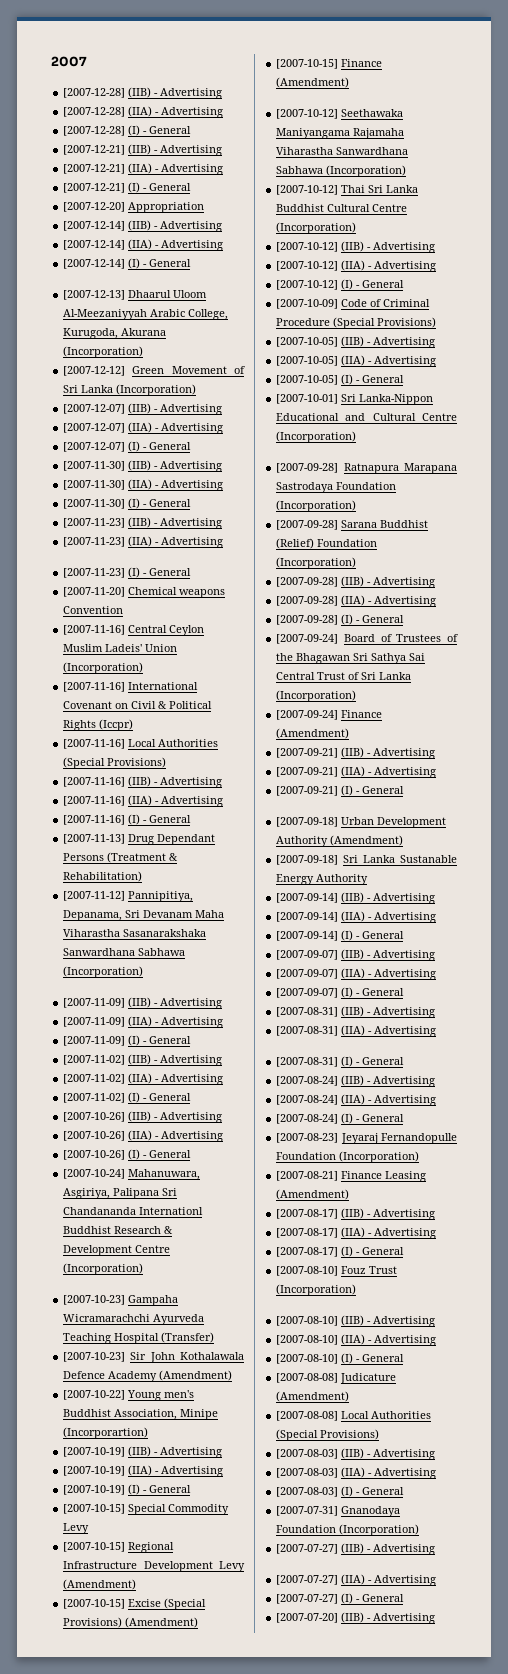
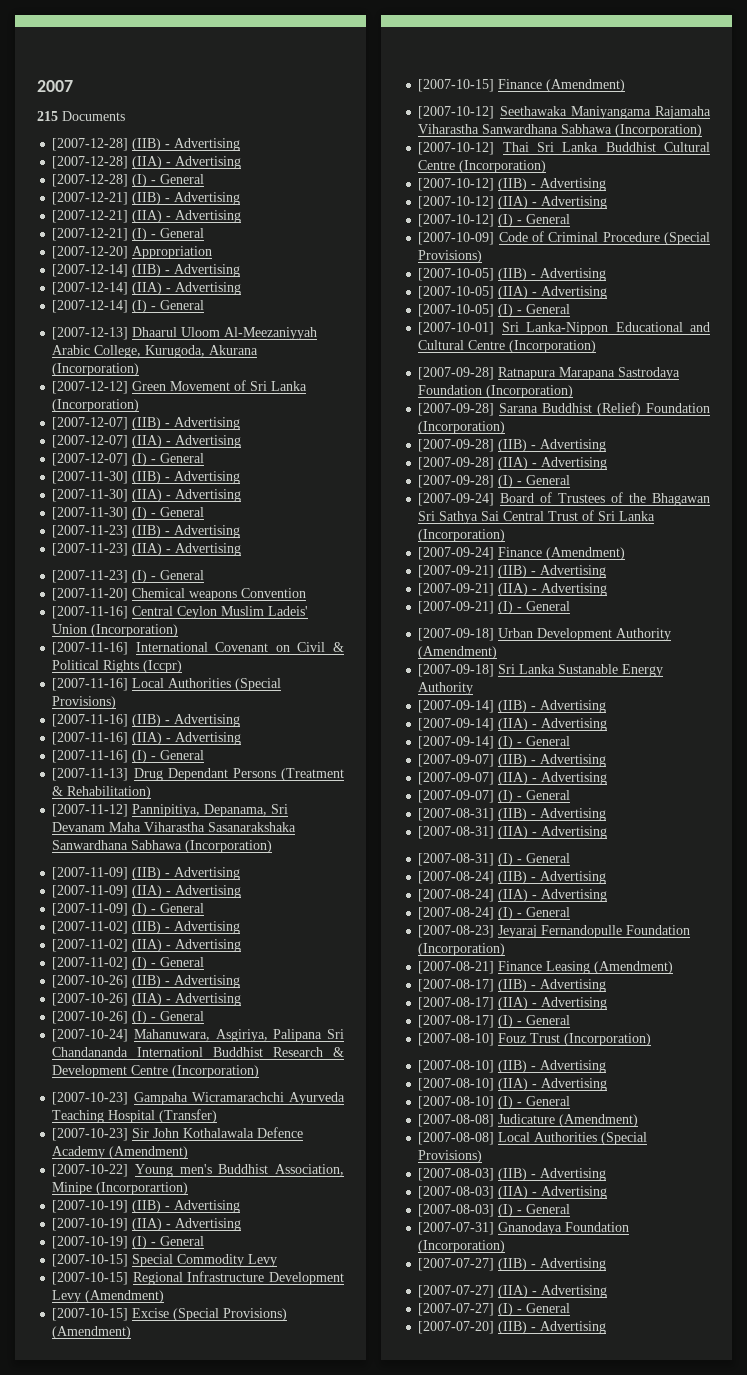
+ 215 Documents

